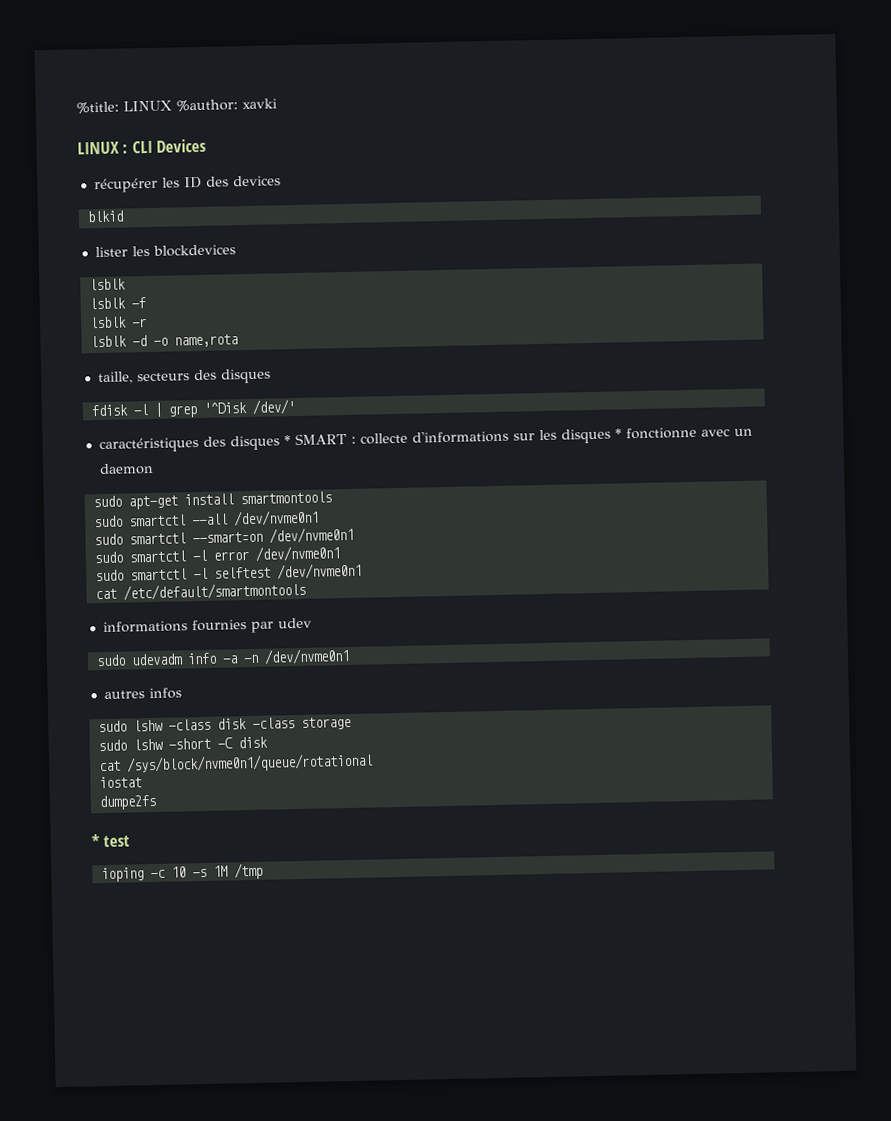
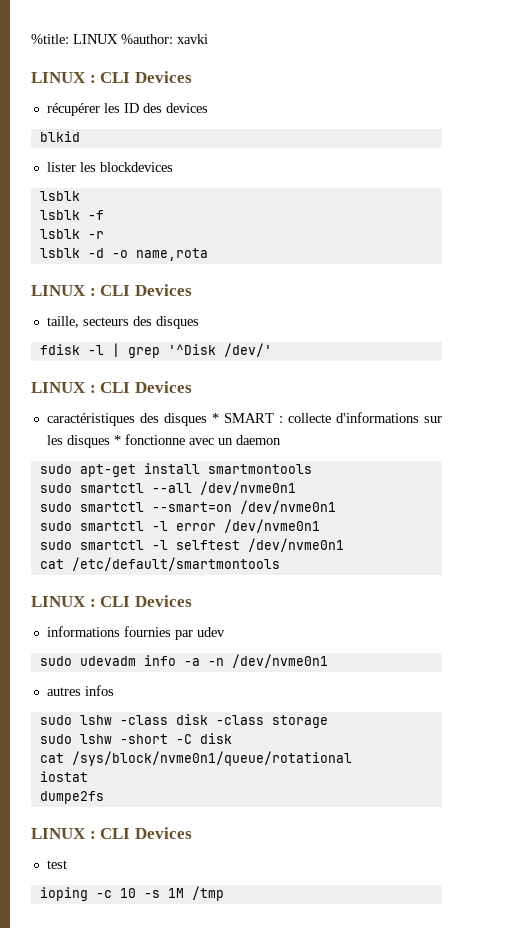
  lsblk -d -o name,rota
+ LINUX : CLI Devices
  fdisk -l | grep '^Disk /dev/'
+ LINUX : CLI Devices
  cat /etc/default/smartmontools
+ LINUX : CLI Devices
  dumpe2fs
- * test
+ LINUX : CLI Devices
+ test

